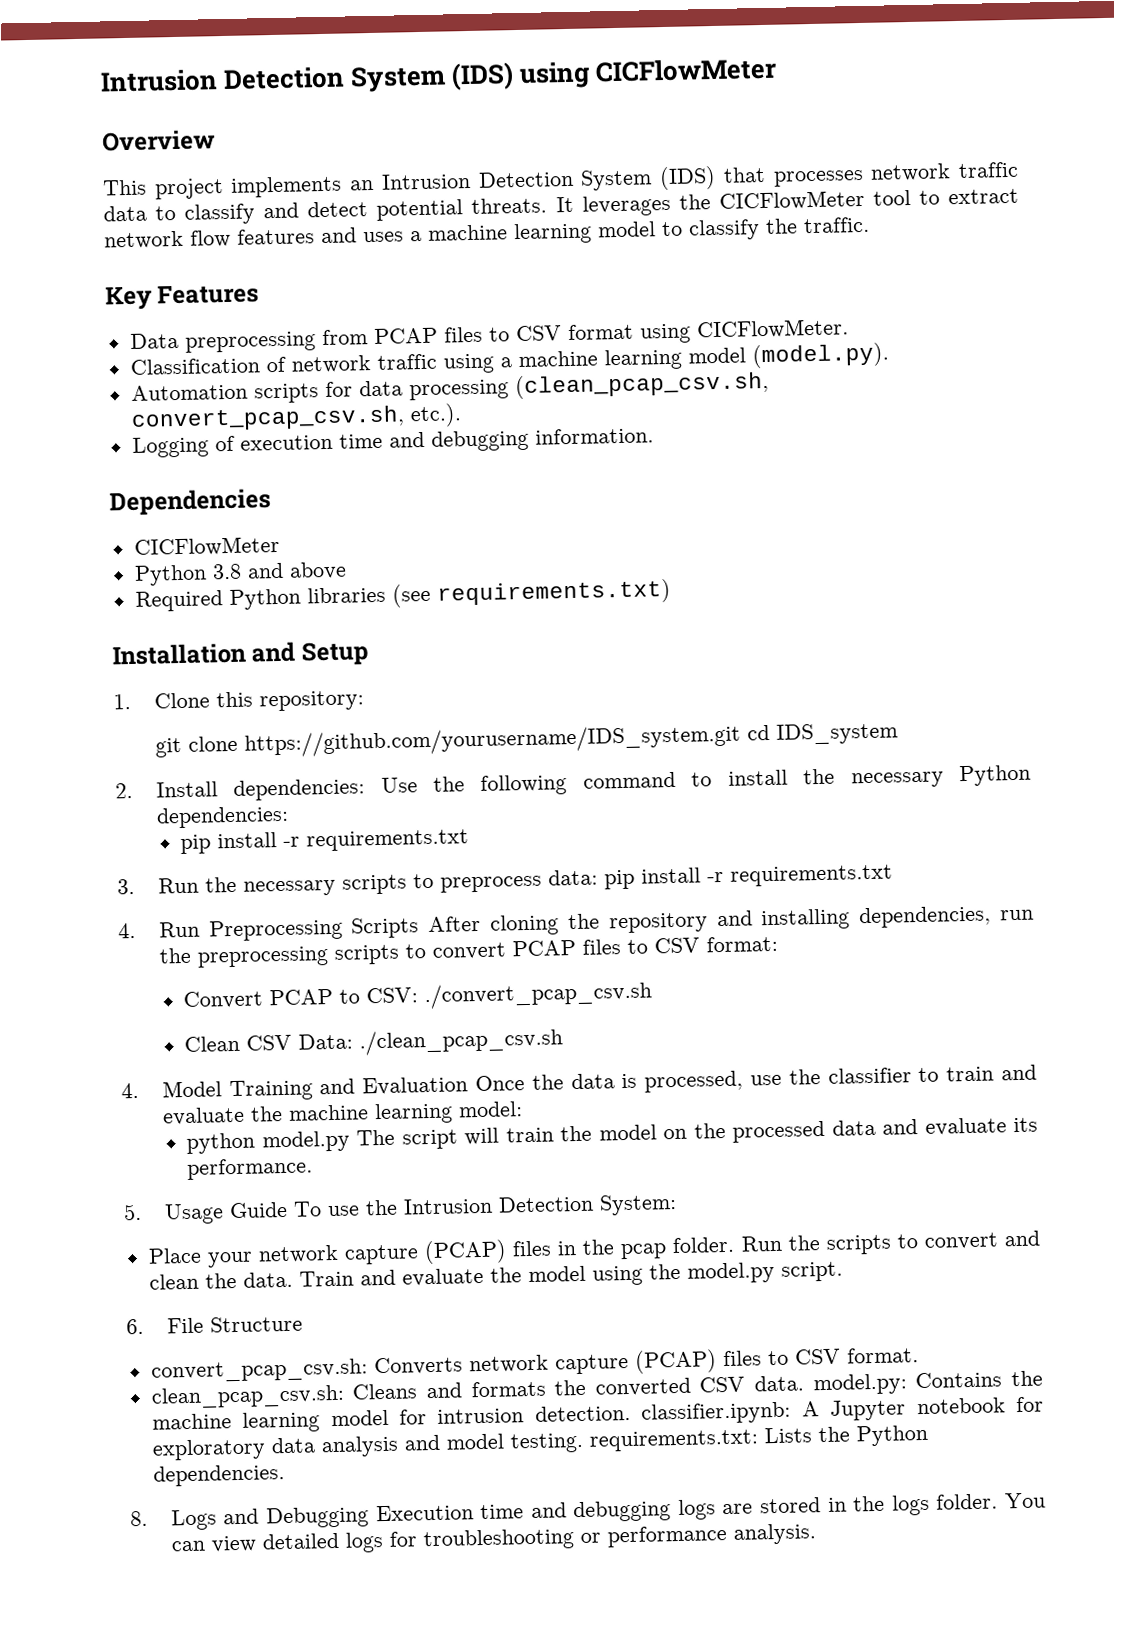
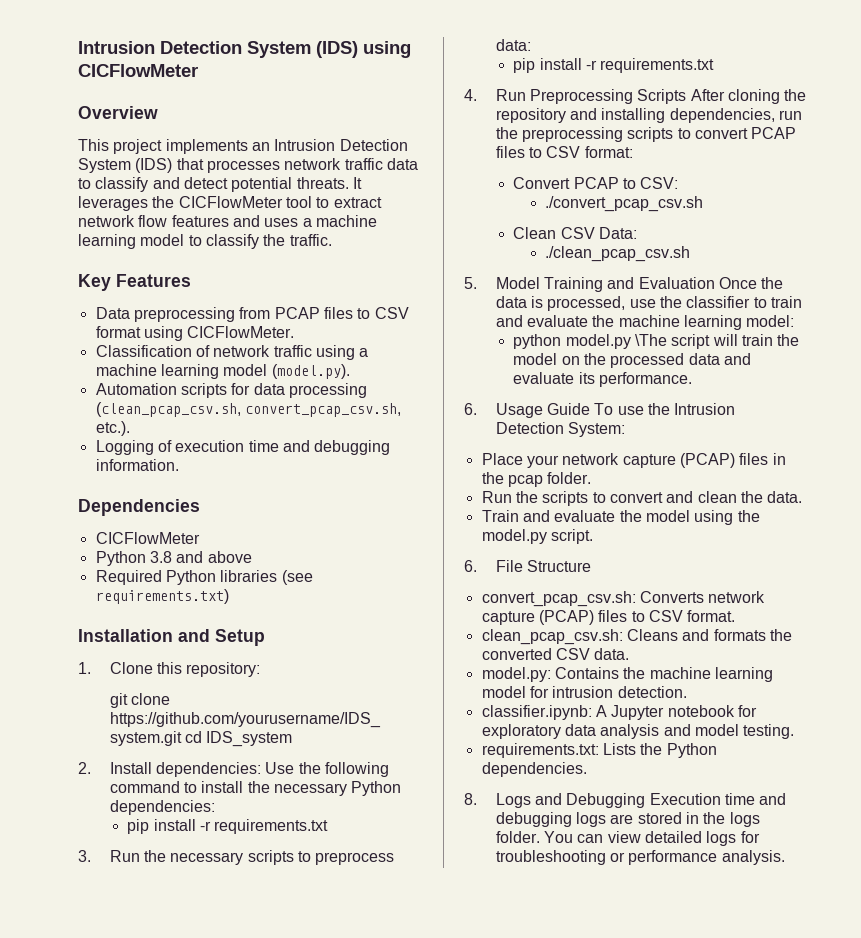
- 3. Run the necessary scripts to preprocess data: pip install -r requirements.txt
+ 3. Run the necessary scripts to preprocess data:
+ pip install -r requirements.txt
- Convert PCAP to CSV: ./convert_pcap_csv.sh
+ Convert PCAP to CSV:
+ ./convert_pcap_csv.sh
- Clean CSV Data: ./clean_pcap_csv.sh
+ Clean CSV Data:
+ ./clean_pcap_csv.sh
- 4. Model Training and Evaluation Once the data is processed, use the classifier to train and evaluate the machine learning model:
+ 5. Model Training and Evaluation Once the data is processed, use the classifier to train and evaluate the machine learning model:
- python model.py The script will train the model on the processed data and evaluate its performance.
+ python model.py \The script will train the model on the processed data and evaluate its performance.
- 5. Usage Guide To use the Intrusion Detection System:
+ 6. Usage Guide To use the Intrusion Detection System:
- Place your network capture (PCAP) files in the pcap folder. Run the scripts to convert and clean the data. Train and evaluate the model using the model.py script.
+ Place your network capture (PCAP) files in the pcap folder.
+ Run the scripts to convert and clean the data.
+ Train and evaluate the model using the model.py script.
- clean_pcap_csv.sh: Cleans and formats the converted CSV data. model.py: Contains the machine learning model for intrusion detection. classifier.ipynb: A Jupyter notebook for exploratory data analysis and model testing. requirements.txt: Lists the Python dependencies.
+ clean_pcap_csv.sh: Cleans and formats the converted CSV data.
+ model.py: Contains the machine learning model for intrusion detection.
+ classifier.ipynb: A Jupyter notebook for exploratory data analysis and model testing.
+ requirements.txt: Lists the Python dependencies.

